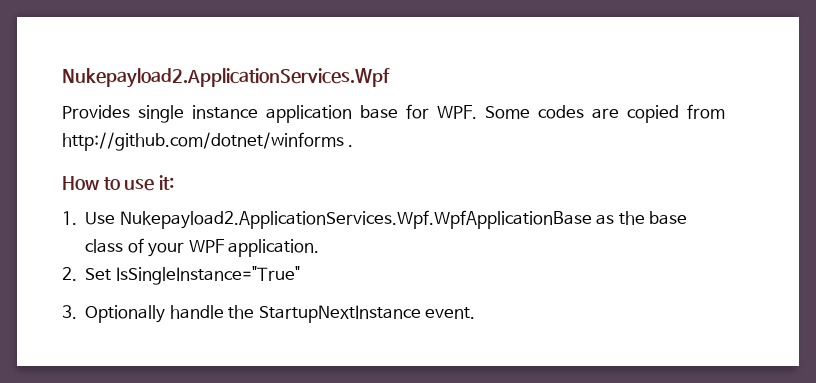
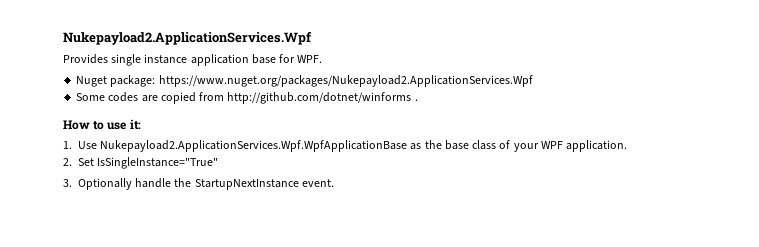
- Provides single instance application base for WPF. Some codes are copied from http://github.com/dotnet/winforms .
+ Provides single instance application base for WPF.
+ Nuget package: https://www.nuget.org/packages/Nukepayload2.ApplicationServices.Wpf
+ Some codes are copied from http://github.com/dotnet/winforms .

